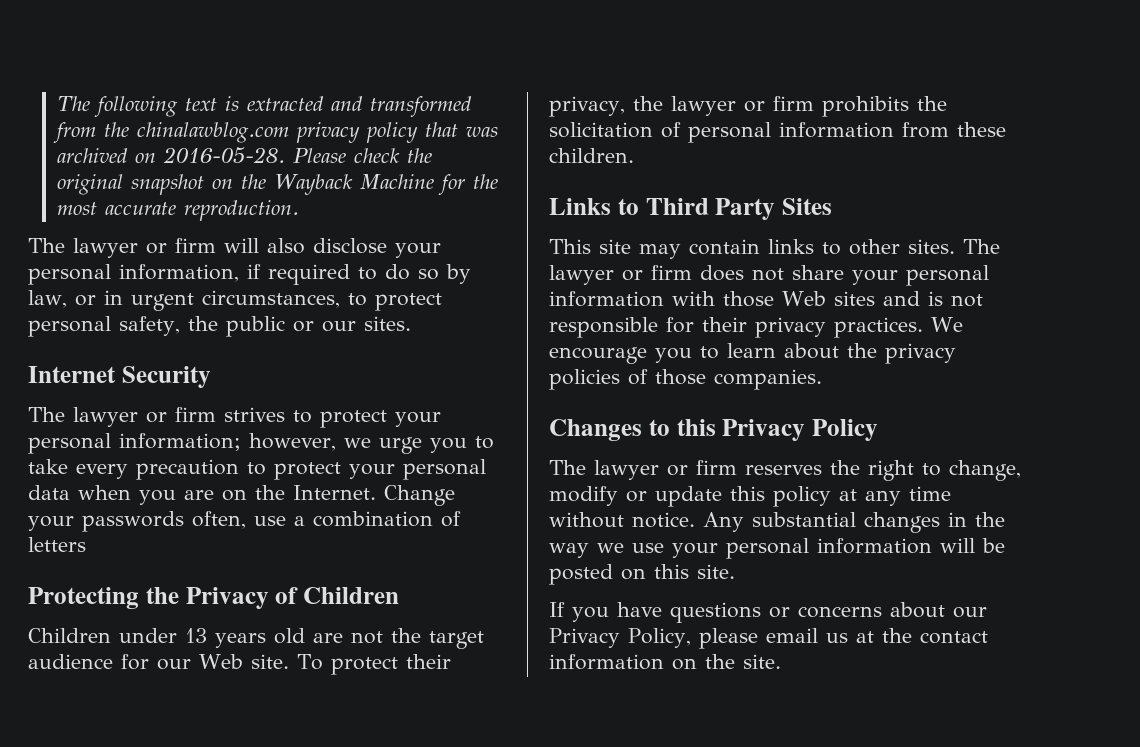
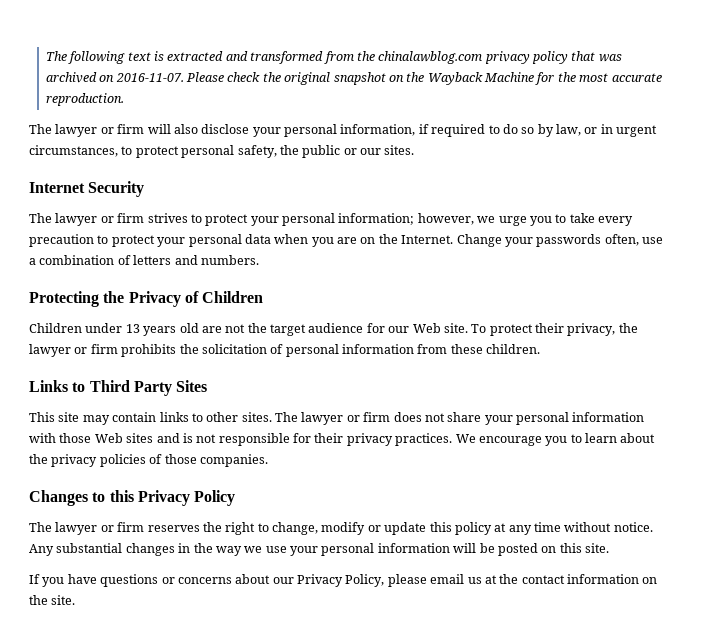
- The following text is extracted and transformed from the chinalawblog.com privacy policy that was archived on 2016-05-28.
+ The following text is extracted and transformed from the chinalawblog.com privacy policy that was archived on 2016-11-07.
- Change your passwords often, use a combination of letters
+ Change your passwords often, use a combination of letters and numbers.

